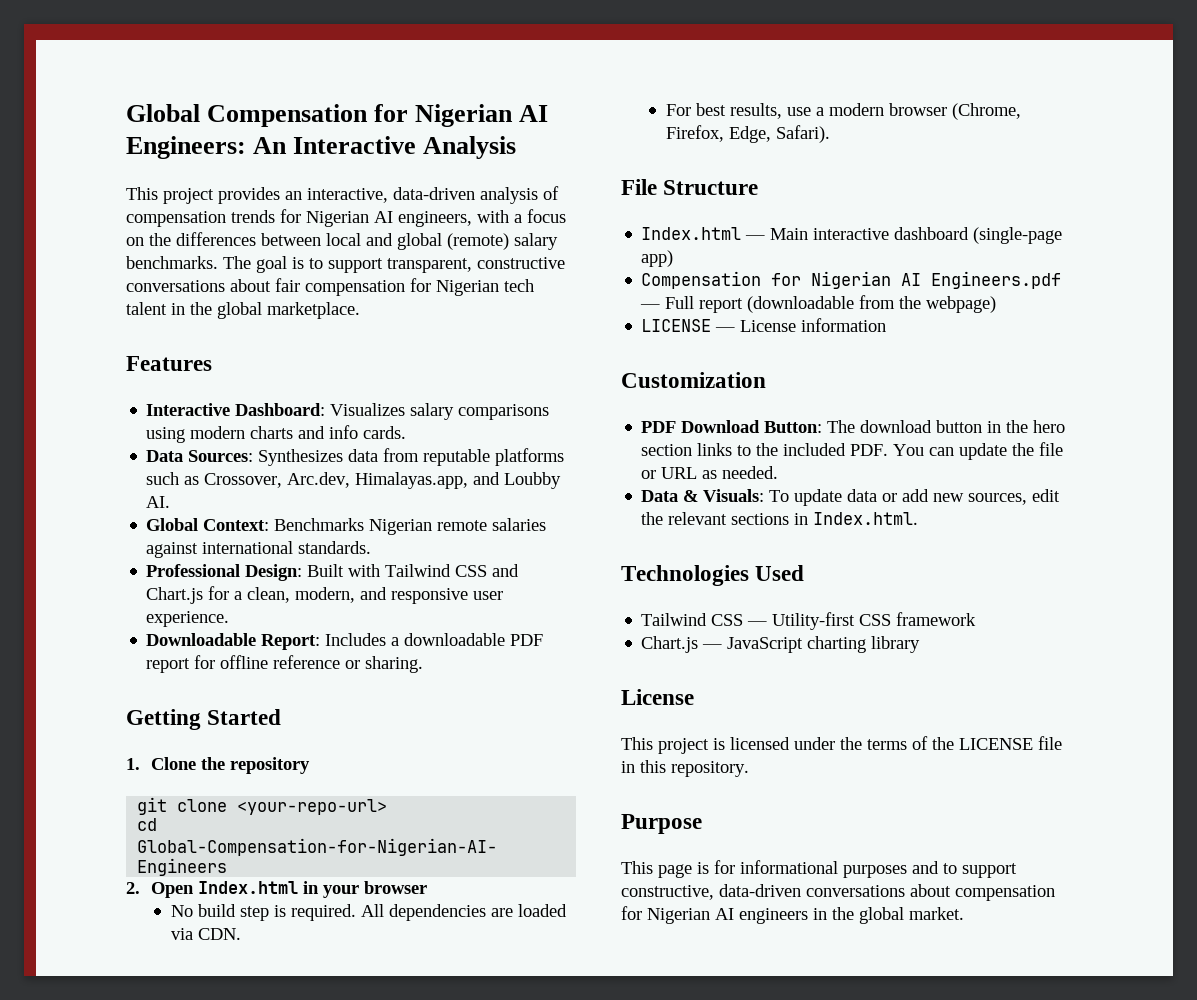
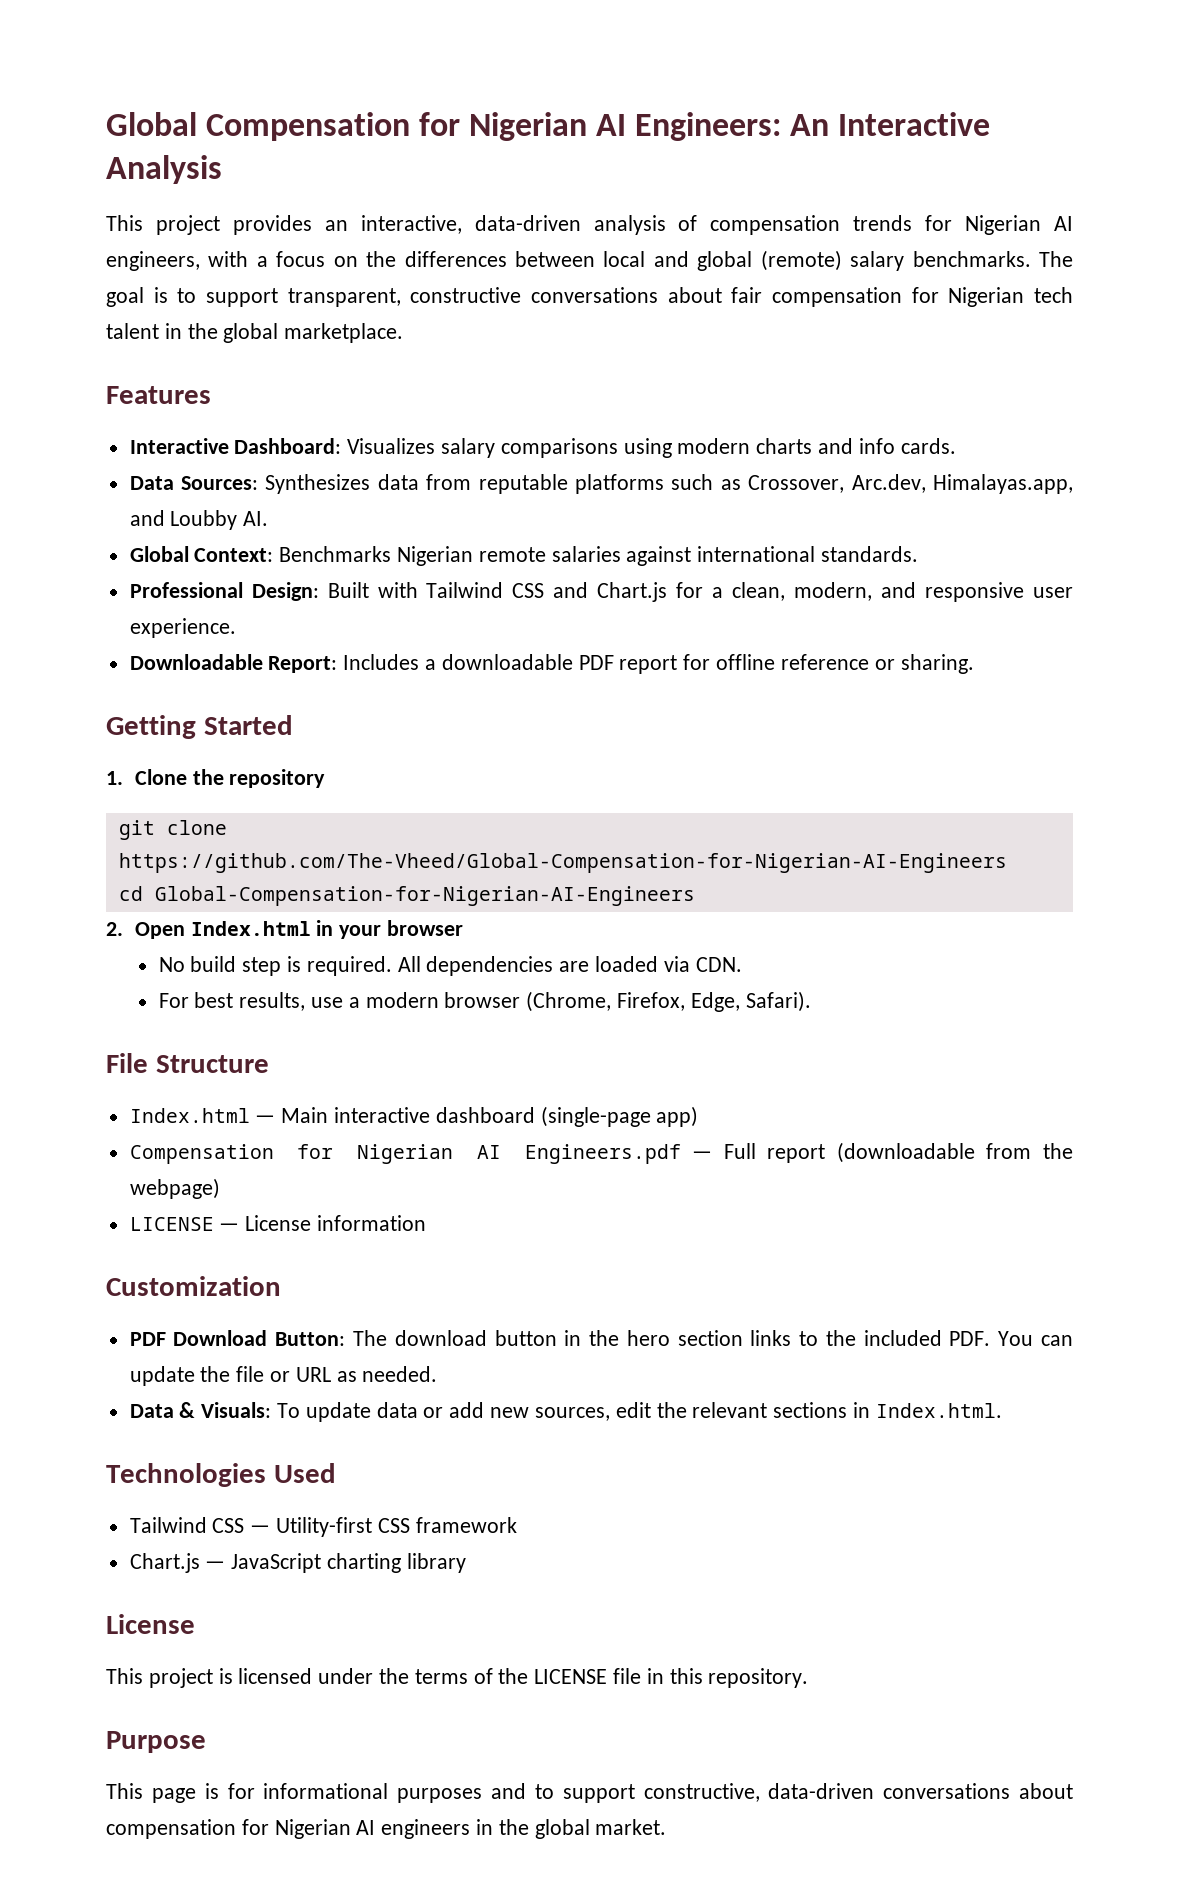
- git clone <your-repo-url>
+ git clone https://github.com/The-Vheed/Global-Compensation-for-Nigerian-AI-Engineers

